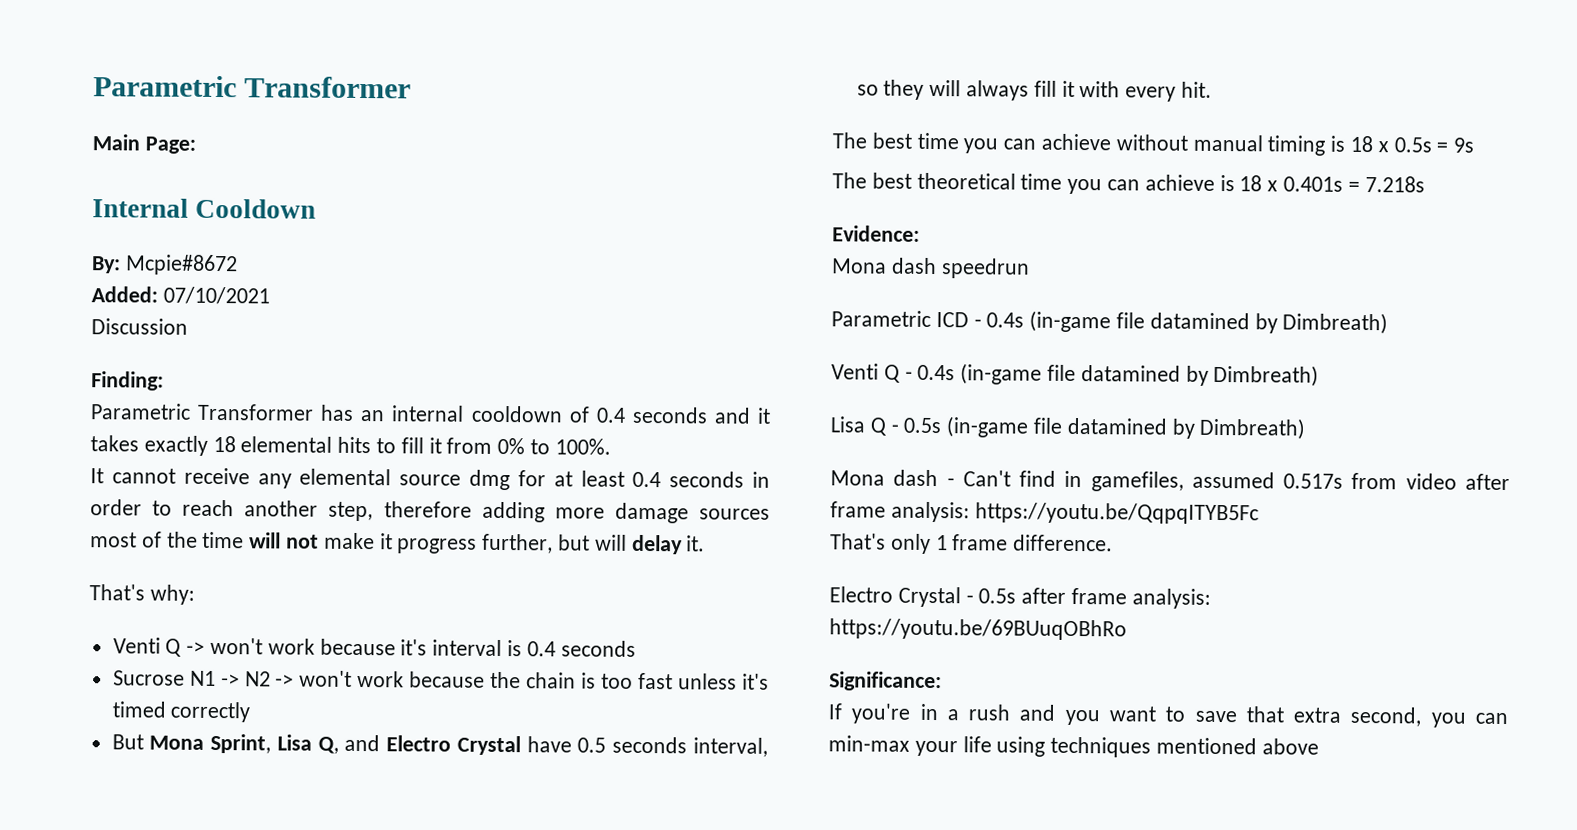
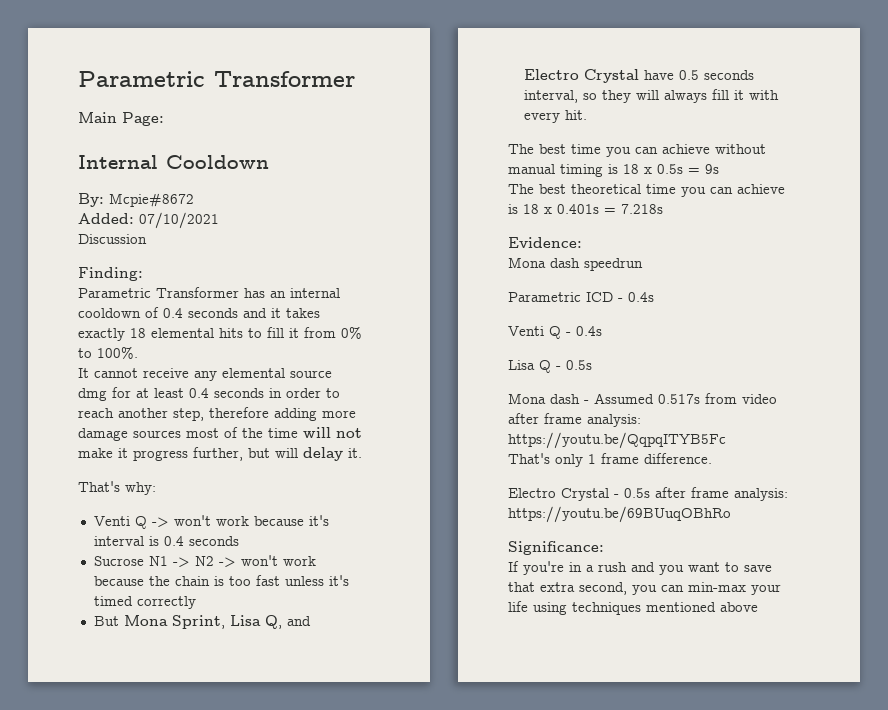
- Parametric ICD - 0.4s (in-game file datamined by Dimbreath)
+ Parametric ICD - 0.4s
- Venti Q - 0.4s (in-game file datamined by Dimbreath)
+ Venti Q - 0.4s
- Lisa Q - 0.5s (in-game file datamined by Dimbreath)
- Mona dash - Can't find in gamefiles, assumed 0.517s from video after frame analysis: https://youtu.be/QqpqITYB5Fc
+ Lisa Q - 0.5s
+ Mona dash - Assumed 0.517s from video after frame analysis: https://youtu.be/QqpqITYB5Fc

